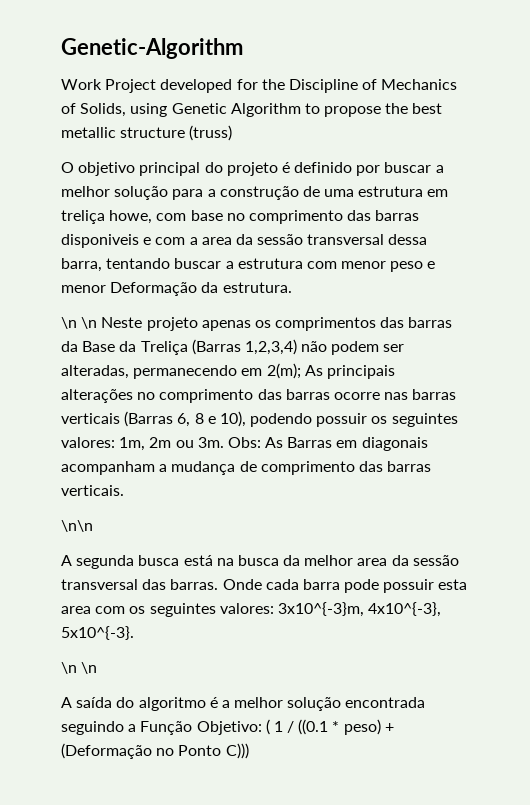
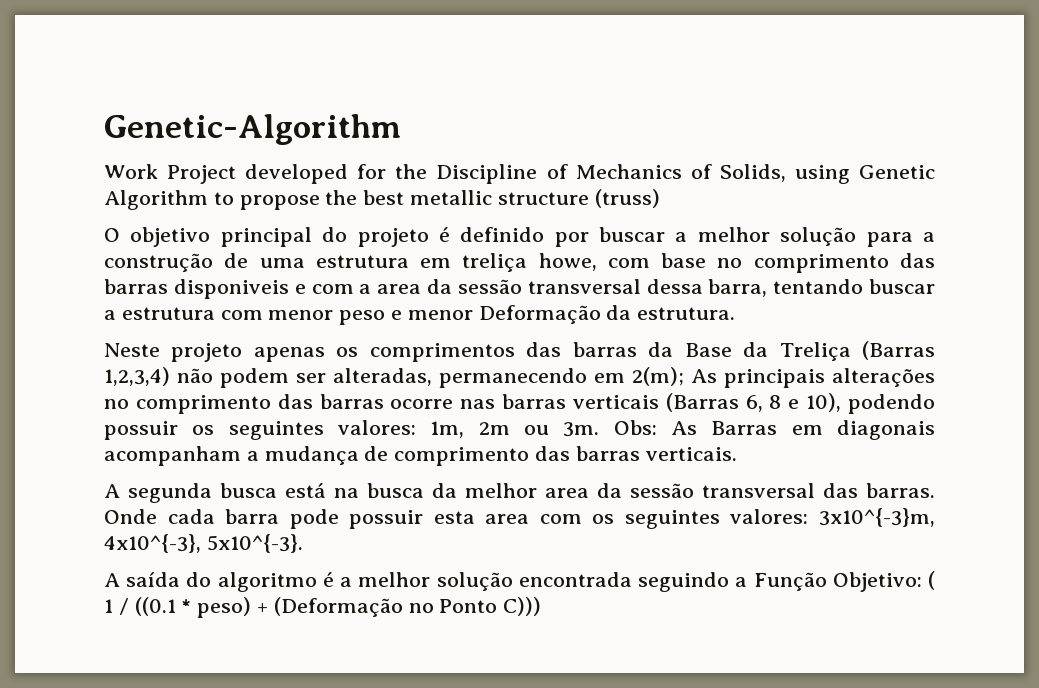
- \n \n Neste projeto apenas os comprimentos das barras da Base da Treliça (Barras 1,2,3,4) não podem ser alteradas, permanecendo em 2(m); As principais alterações no comprimento das barras ocorre nas barras verticais (Barras 6, 8 e 10), podendo possuir os seguintes valores: 1m, 2m ou 3m.
+ Neste projeto apenas os comprimentos das barras da Base da Treliça (Barras 1,2,3,4) não podem ser alteradas, permanecendo em 2(m); As principais alterações no comprimento das barras ocorre nas barras verticais (Barras 6, 8 e 10), podendo possuir os seguintes valores: 1m, 2m ou 3m.
- \n\n
  Onde cada barra pode possuir esta area com os seguintes valores: 3x10^{-3}m, 4x10^{-3}, 5x10^{-3}.
- \n \n

